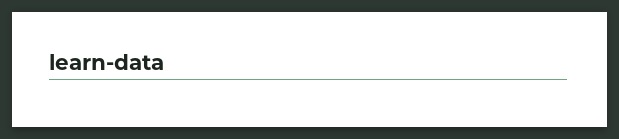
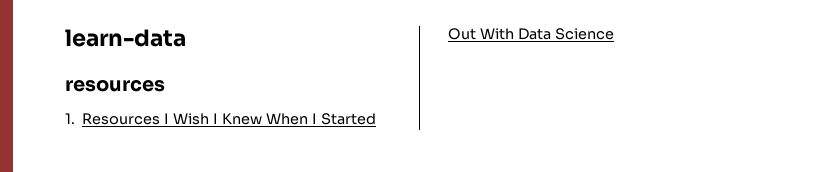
+ resources
+ 1. Resources I Wish I Knew When I Started Out With Data Science

